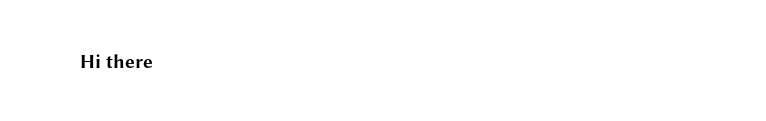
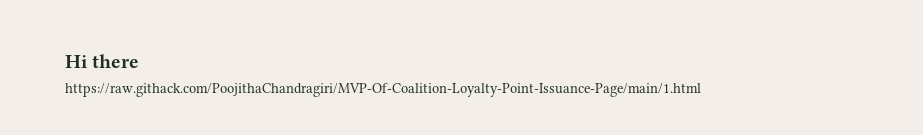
+ https://raw.githack.com/PoojithaChandragiri/MVP-Of-Coalition-Loyalty-Point-Issuance-Page/main/1.html

